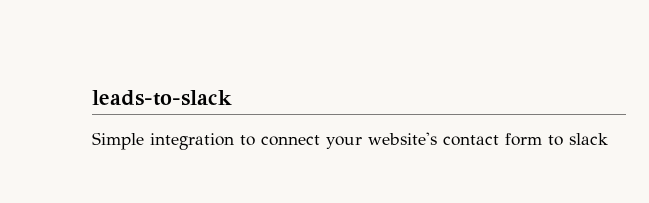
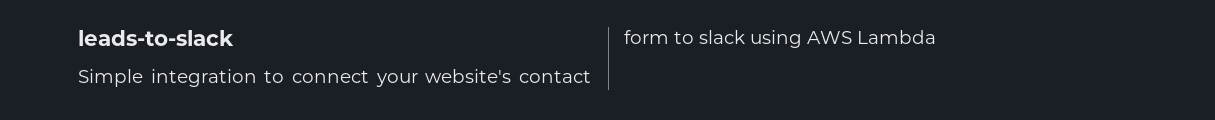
- Simple integration to connect your website's contact form to slack
+ Simple integration to connect your website's contact form to slack using AWS Lambda

